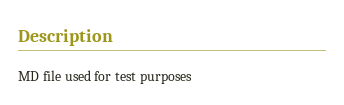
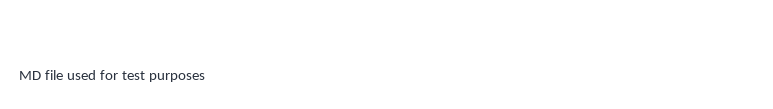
- Description

